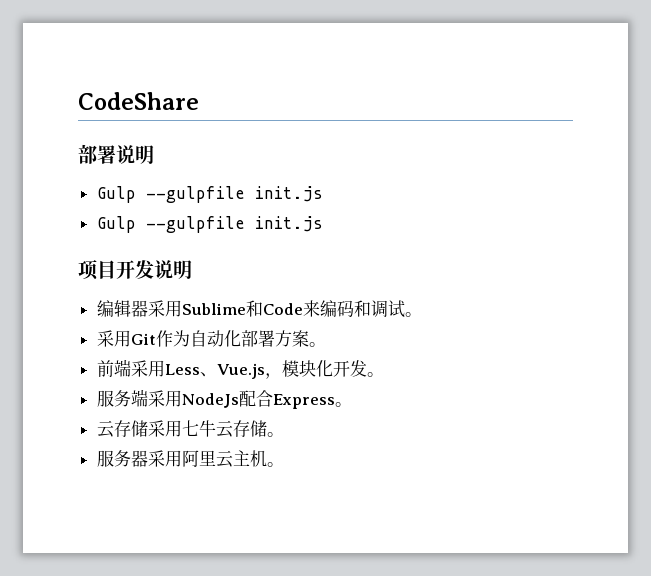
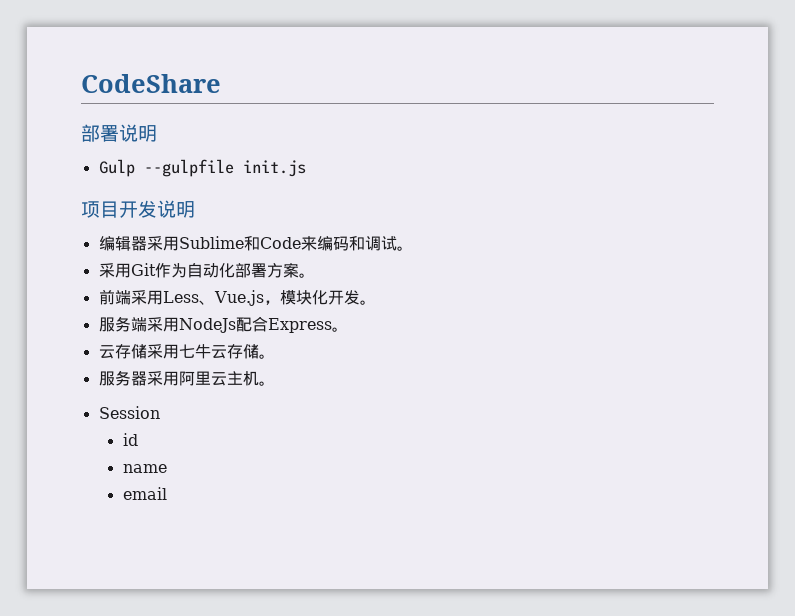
  部署说明
- Gulp --gulpfile init.js
+ Session
+ id
+ name
+ email

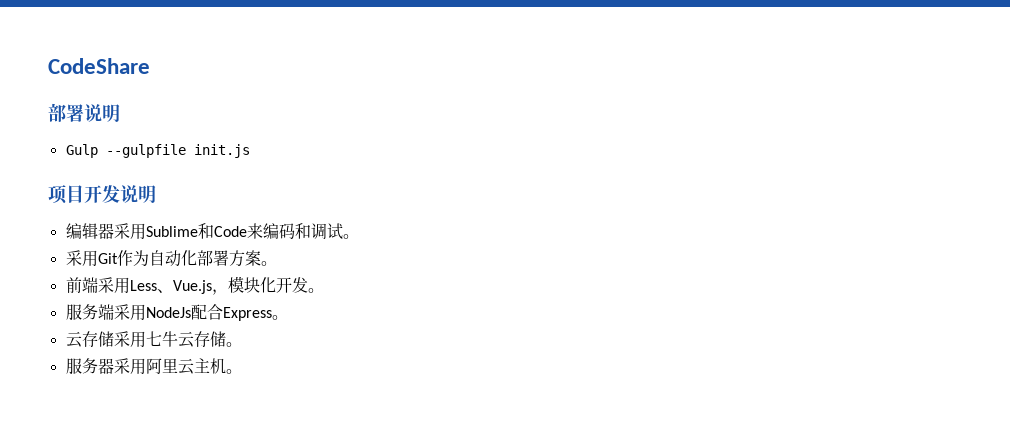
- Session
- id
- name
- email

